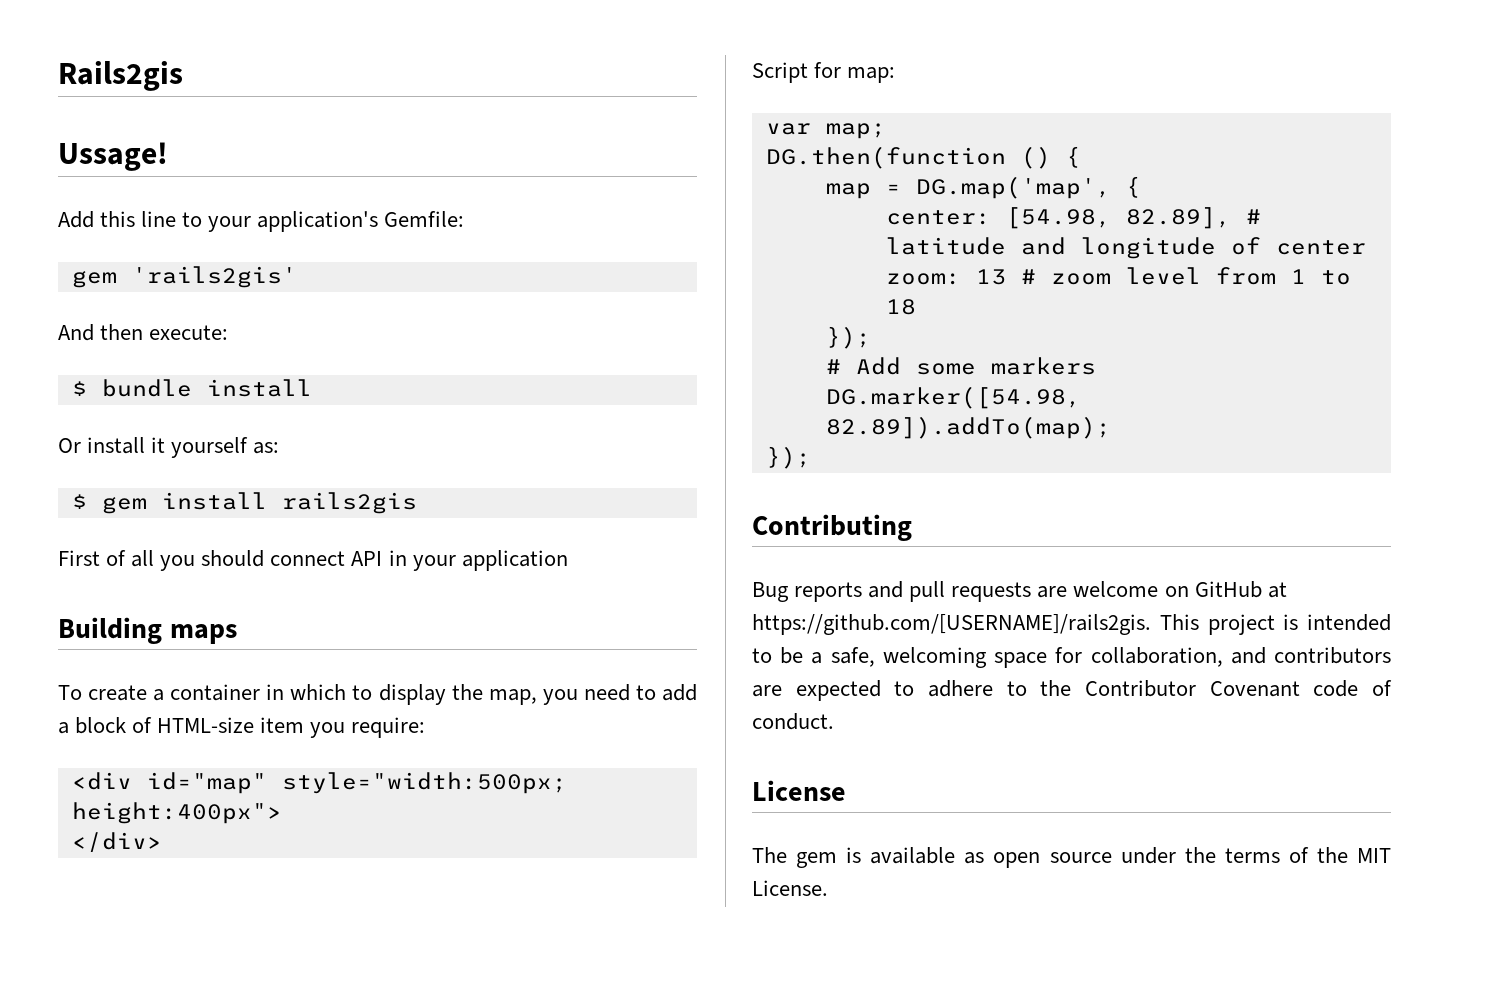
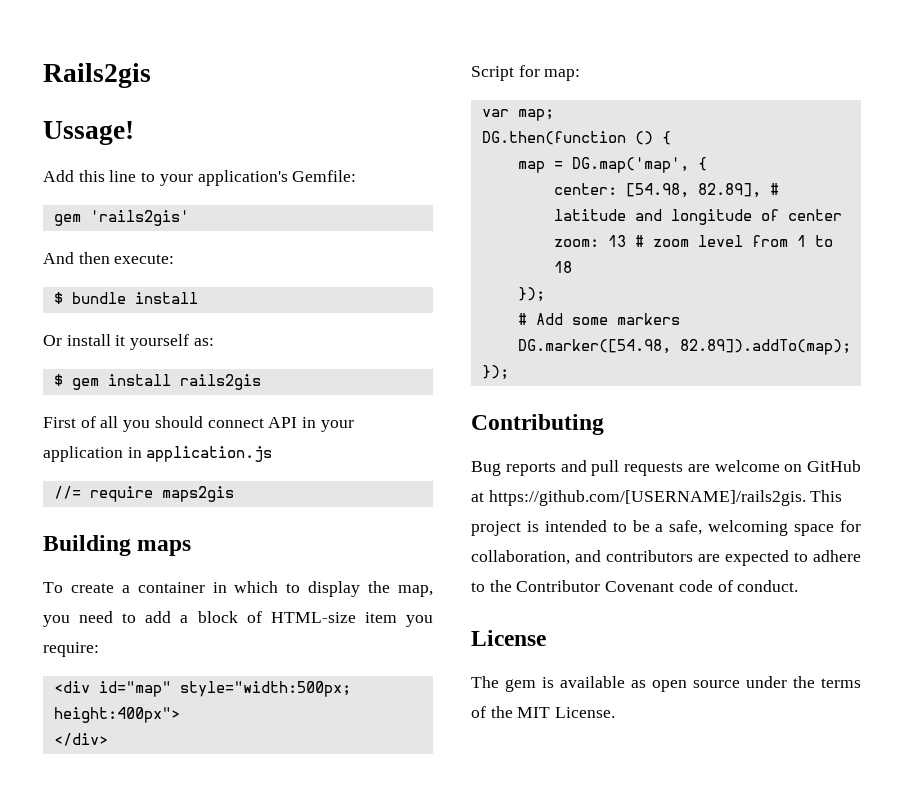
- First of all you should connect API in your application
+ First of all you should connect API in your application in application.js
+ //= require maps2gis

